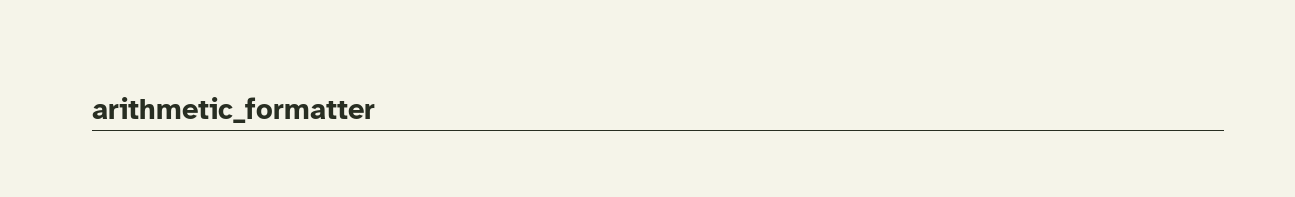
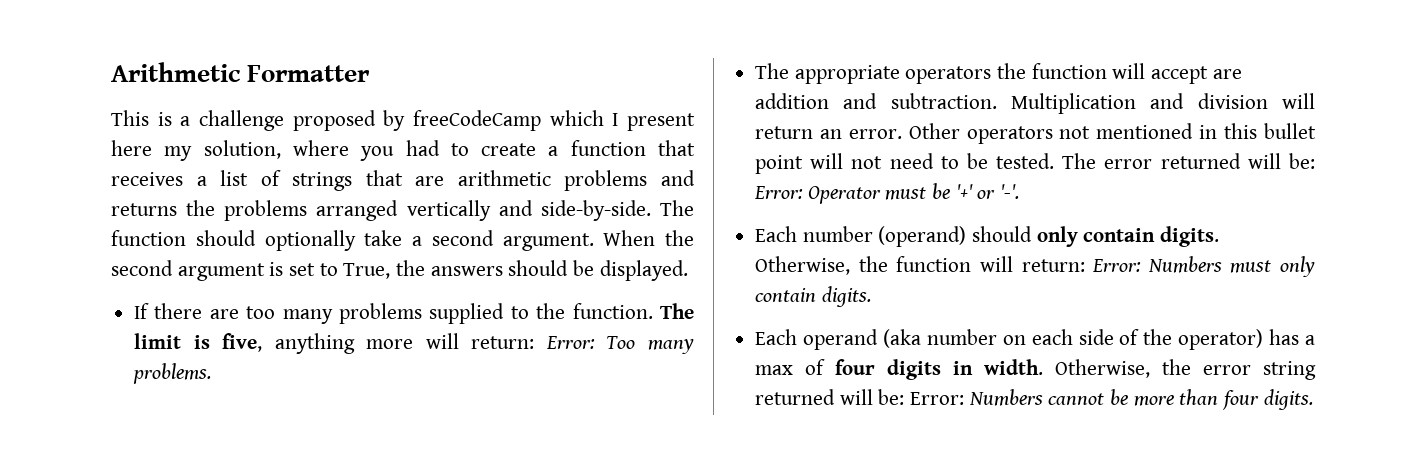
- arithmetic_formatter
+ Arithmetic Formatter
+ This is a challenge proposed by freeCodeCamp which I present here my solution, where you had to create a function that receives a list of strings that are arithmetic problems and returns the problems arranged vertically and side-by-side. The function should optionally take a second argument. When the second argument is set to True, the answers should be displayed.
+ If there are too many problems supplied to the function. The limit is five, anything more will return: Error: Too many problems.
+ The appropriate operators the function will accept are addition and subtraction. Multiplication and division will return an error. Other operators not mentioned in this bullet point will not need to be tested. The error returned will be: Error: Operator must be '+' or '-'.
+ Each number (operand) should only contain digits. Otherwise, the function will return: Error: Numbers must only contain digits.
+ Each operand (aka number on each side of the operator) has a max of four digits in width. Otherwise, the error string returned will be: Error: Numbers cannot be more than four digits.

